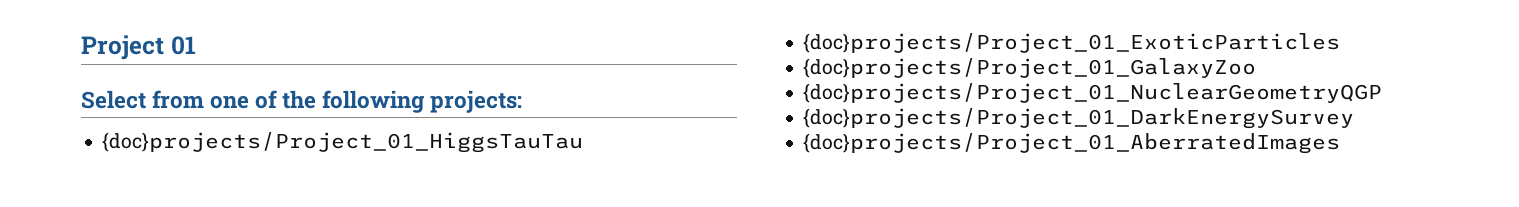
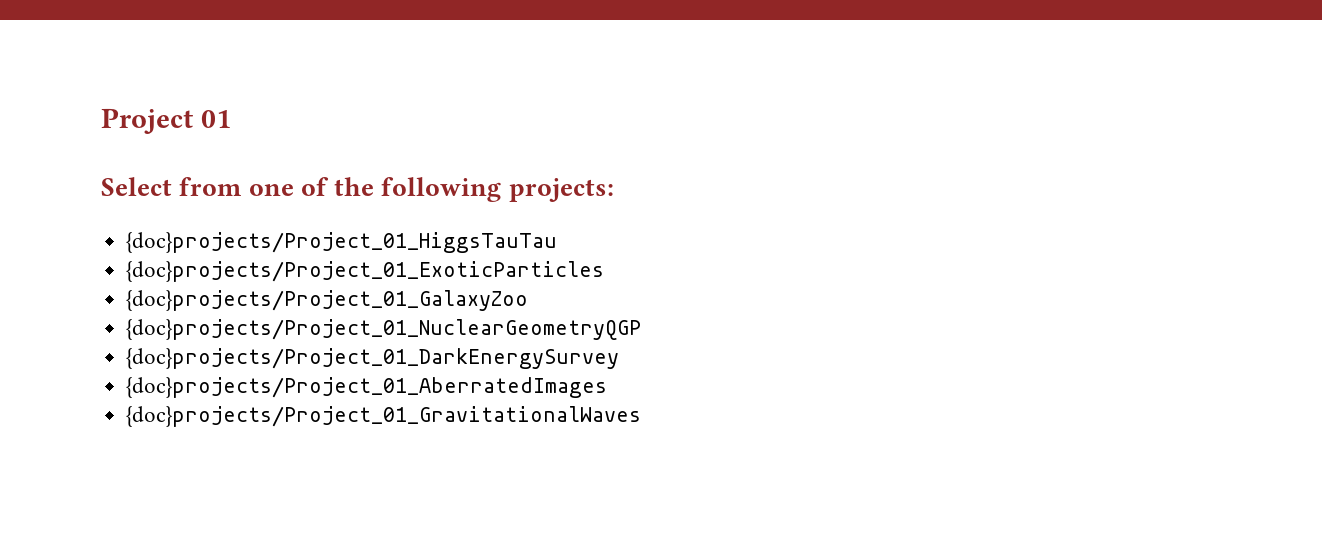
+ {doc}projects/Project_01_GravitationalWaves

